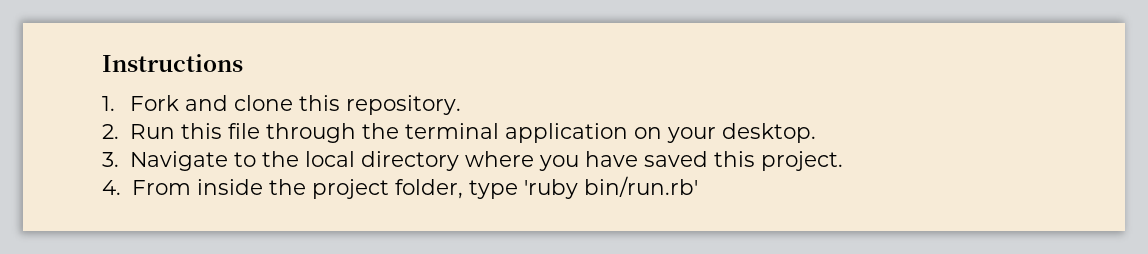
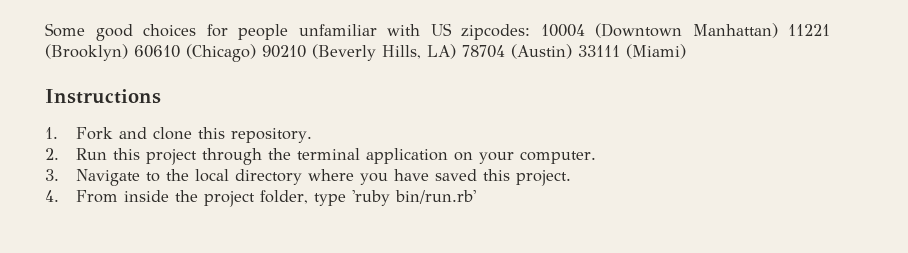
+ Some good choices for people unfamiliar with US zipcodes: 10004 (Downtown Manhattan) 11221 (Brooklyn) 60610 (Chicago) 90210 (Beverly Hills, LA) 78704 (Austin) 33111 (Miami)
- 2. Run this file through the terminal application on your desktop.
+ 2. Run this project through the terminal application on your computer.

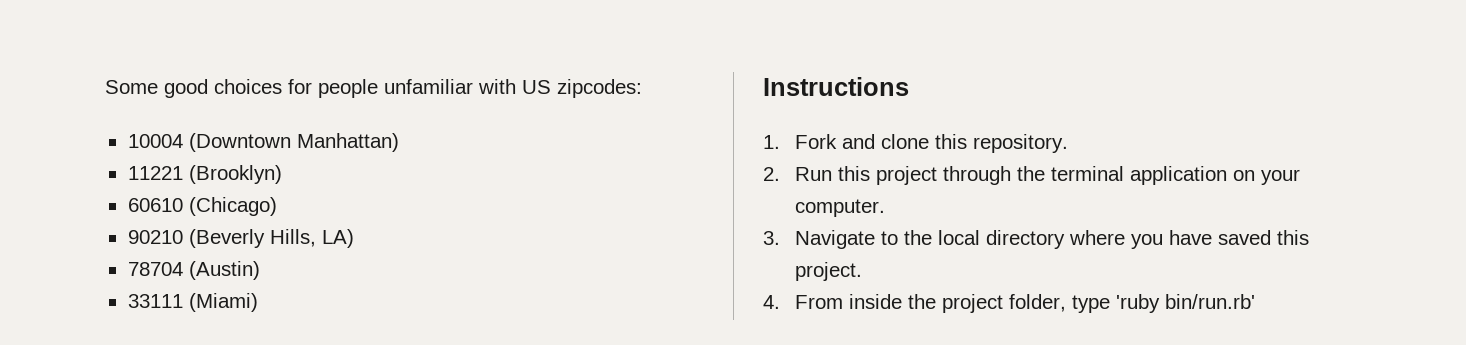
- Some good choices for people unfamiliar with US zipcodes: 10004 (Downtown Manhattan) 11221 (Brooklyn) 60610 (Chicago) 90210 (Beverly Hills, LA) 78704 (Austin) 33111 (Miami)
+ Some good choices for people unfamiliar with US zipcodes:
+ 10004 (Downtown Manhattan)
+ 11221 (Brooklyn)
+ 60610 (Chicago)
+ 90210 (Beverly Hills, LA)
+ 78704 (Austin)
+ 33111 (Miami)

